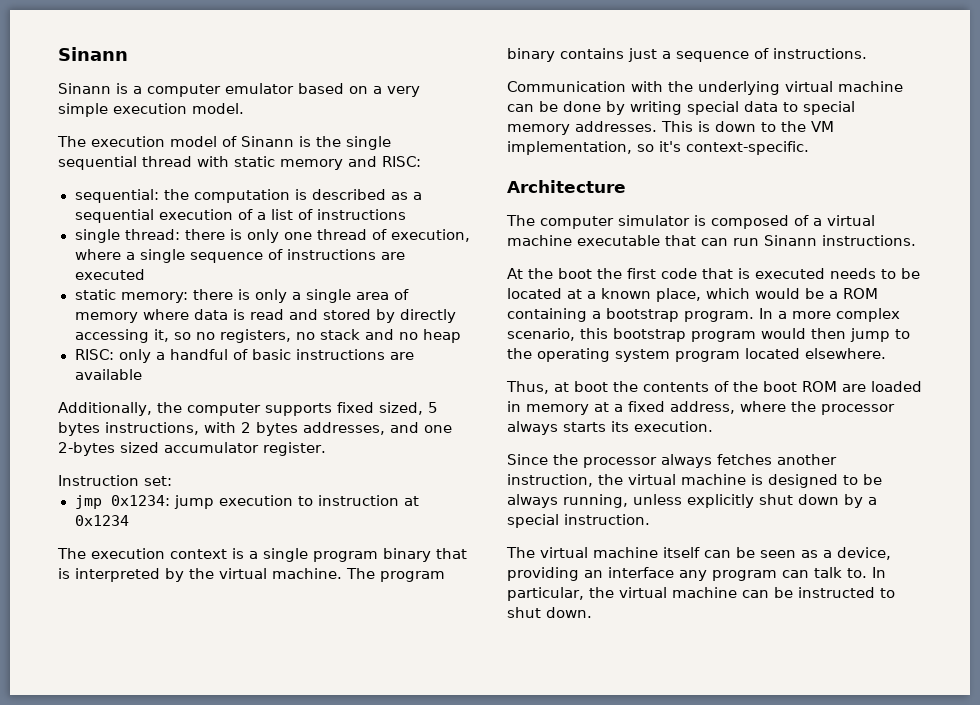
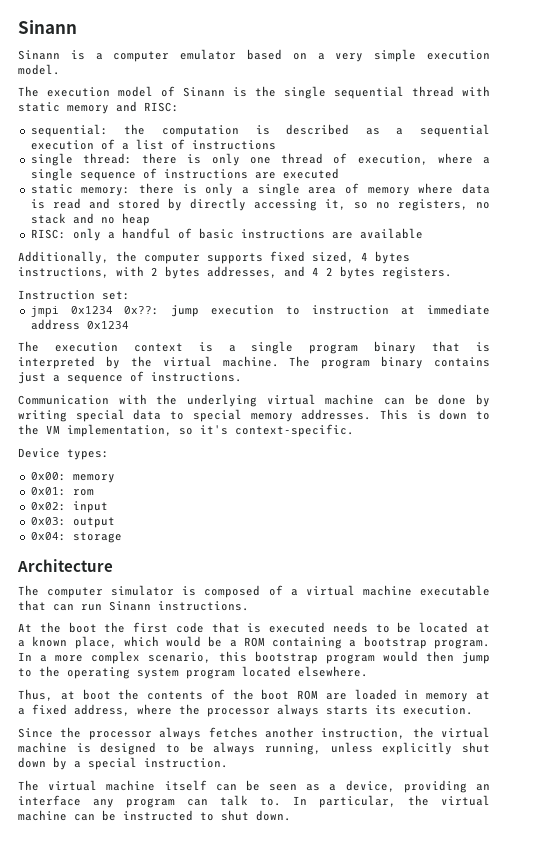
- Additionally, the computer supports fixed sized, 5 bytes instructions, with 2 bytes addresses, and one 2-bytes sized accumulator register.
+ Additionally, the computer supports fixed sized, 4 bytes instructions, with 2 bytes addresses, and 4 2 bytes registers.
- jmp 0x1234: jump execution to instruction at 0x1234
+ jmpi 0x1234 0x??: jump execution to instruction at immediate address 0x1234
+ Device types:
+ 0x00: memory
+ 0x01: rom
+ 0x02: input
+ 0x03: output
+ 0x04: storage

